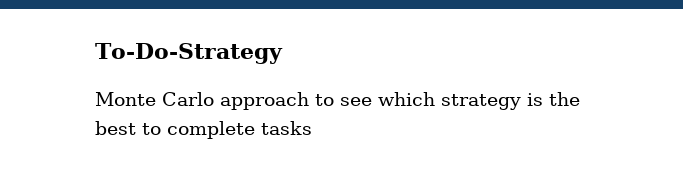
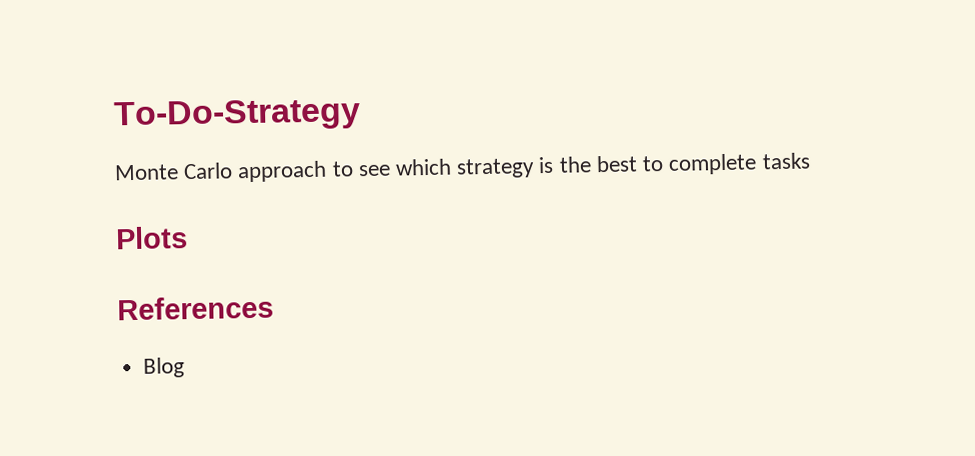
+ Plots
+ References
+ Blog

